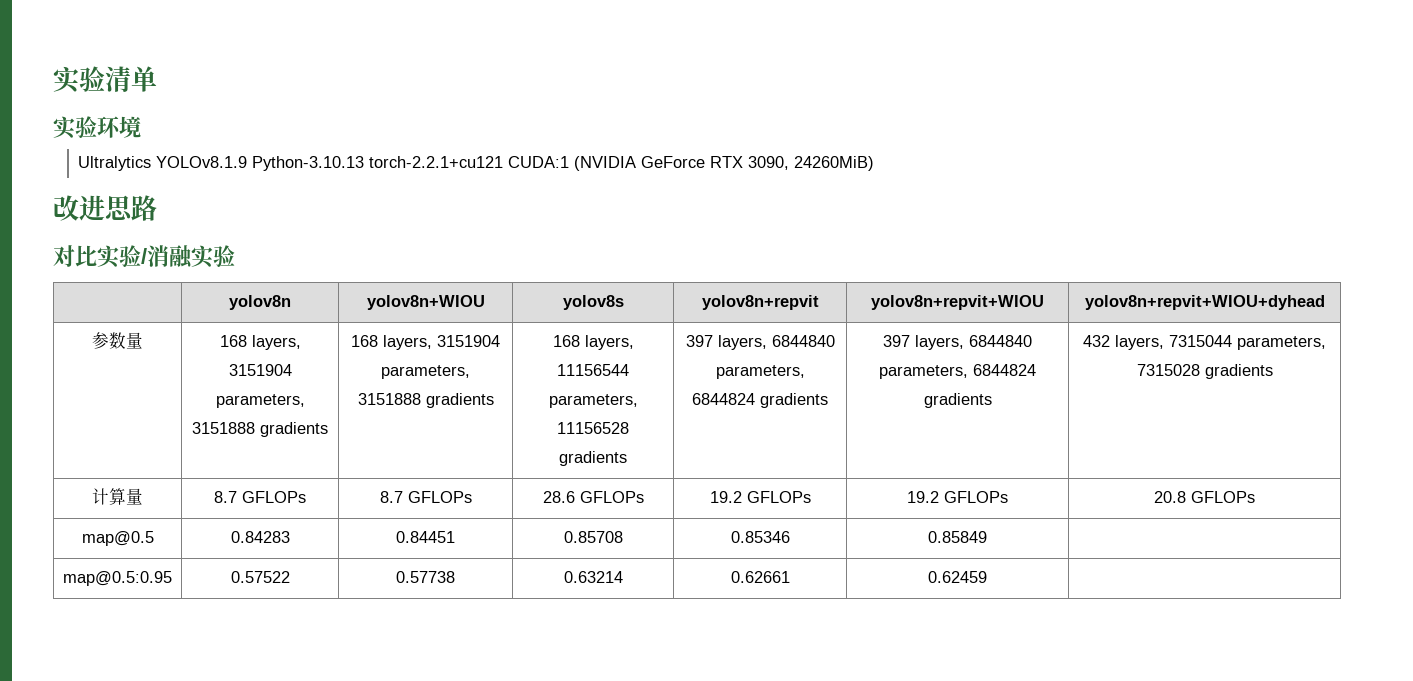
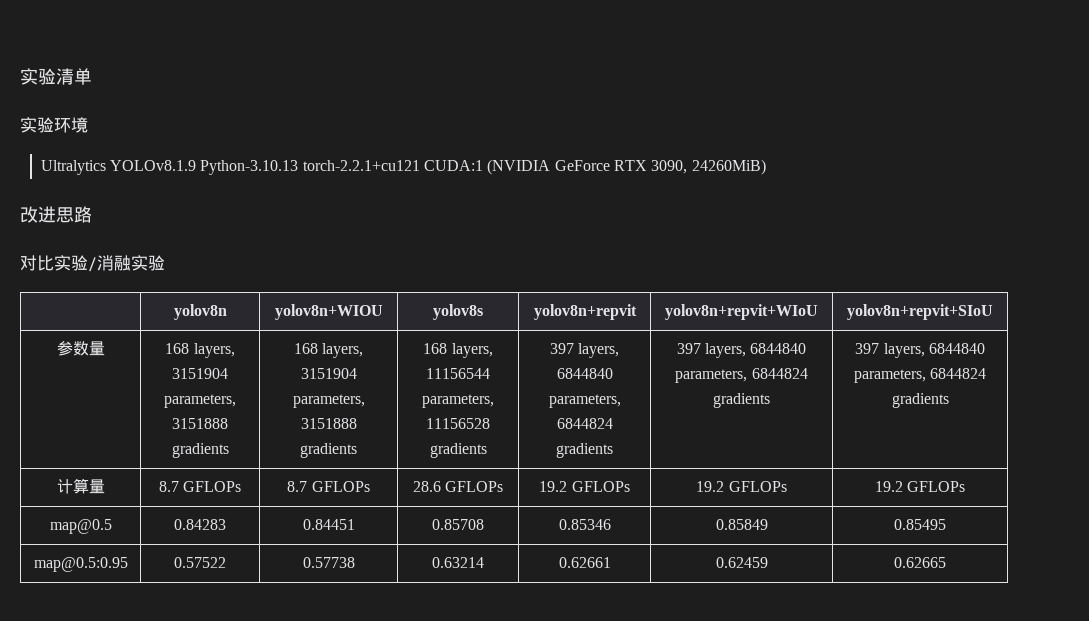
- | yolov8n | yolov8n+WIOU | yolov8s | yolov8n+repvit | yolov8n+repvit+WIOU | yolov8n+repvit+WIOU+dyhead
+ | yolov8n | yolov8n+WIOU | yolov8s | yolov8n+repvit | yolov8n+repvit+WIoU | yolov8n+repvit+SIoU
- 参数量 | 168 layers, 3151904 parameters, 3151888 gradients | 168 layers, 3151904 parameters, 3151888 gradients | 168 layers, 11156544 parameters, 11156528 gradients | 397 layers, 6844840 parameters, 6844824 gradients | 397 layers, 6844840 parameters, 6844824 gradients | 432 layers, 7315044 parameters, 7315028 gradients
+ 参数量 | 168 layers, 3151904 parameters, 3151888 gradients | 168 layers, 3151904 parameters, 3151888 gradients | 168 layers, 11156544 parameters, 11156528 gradients | 397 layers, 6844840 parameters, 6844824 gradients | 397 layers, 6844840 parameters, 6844824 gradients | 397 layers, 6844840 parameters, 6844824 gradients
- 计算量 | 8.7 GFLOPs | 8.7 GFLOPs | 28.6 GFLOPs | 19.2 GFLOPs | 19.2 GFLOPs | 20.8 GFLOPs
+ 计算量 | 8.7 GFLOPs | 8.7 GFLOPs | 28.6 GFLOPs | 19.2 GFLOPs | 19.2 GFLOPs | 19.2 GFLOPs
- map@0.5 | 0.84283 | 0.84451 | 0.85708 | 0.85346 | 0.85849 |
+ map@0.5 | 0.84283 | 0.84451 | 0.85708 | 0.85346 | 0.85849 | 0.85495
- map@0.5:0.95 | 0.57522 | 0.57738 | 0.63214 | 0.62661 | 0.62459 |
+ map@0.5:0.95 | 0.57522 | 0.57738 | 0.63214 | 0.62661 | 0.62459 | 0.62665

